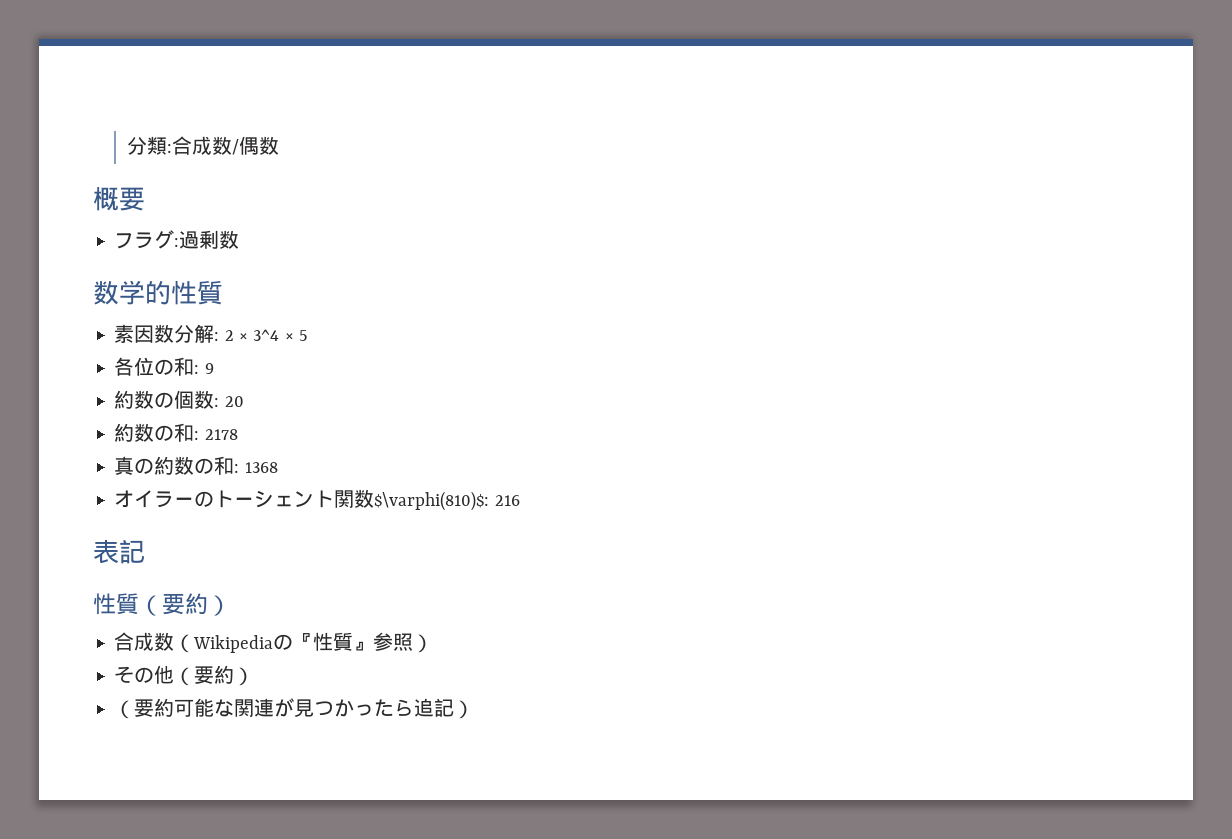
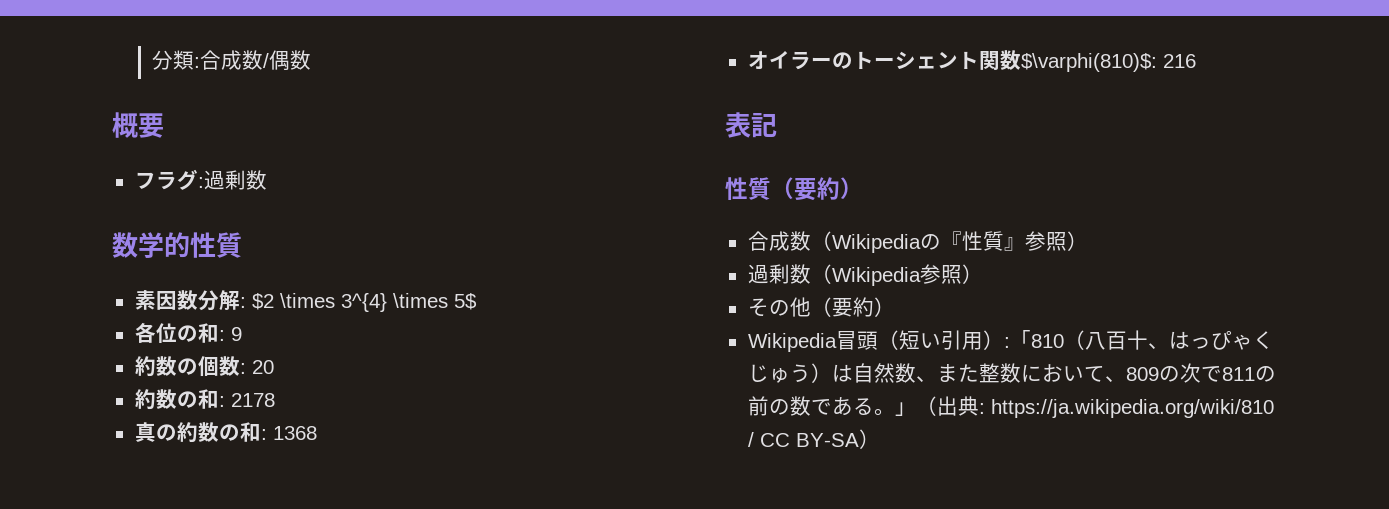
- 素因数分解: 2 × 3^4 × 5
+ 素因数分解: $2 \times 3^{4} \times 5$
+ 過剰数（Wikipedia参照）
- （要約可能な関連が見つかったら追記）
+ Wikipedia冒頭（短い引用）:「810（八百十、はっぴゃくじゅう）は自然数、また整数において、809の次で811の前の数である。」（出典: https://ja.wikipedia.org/wiki/810 / CC BY-SA）

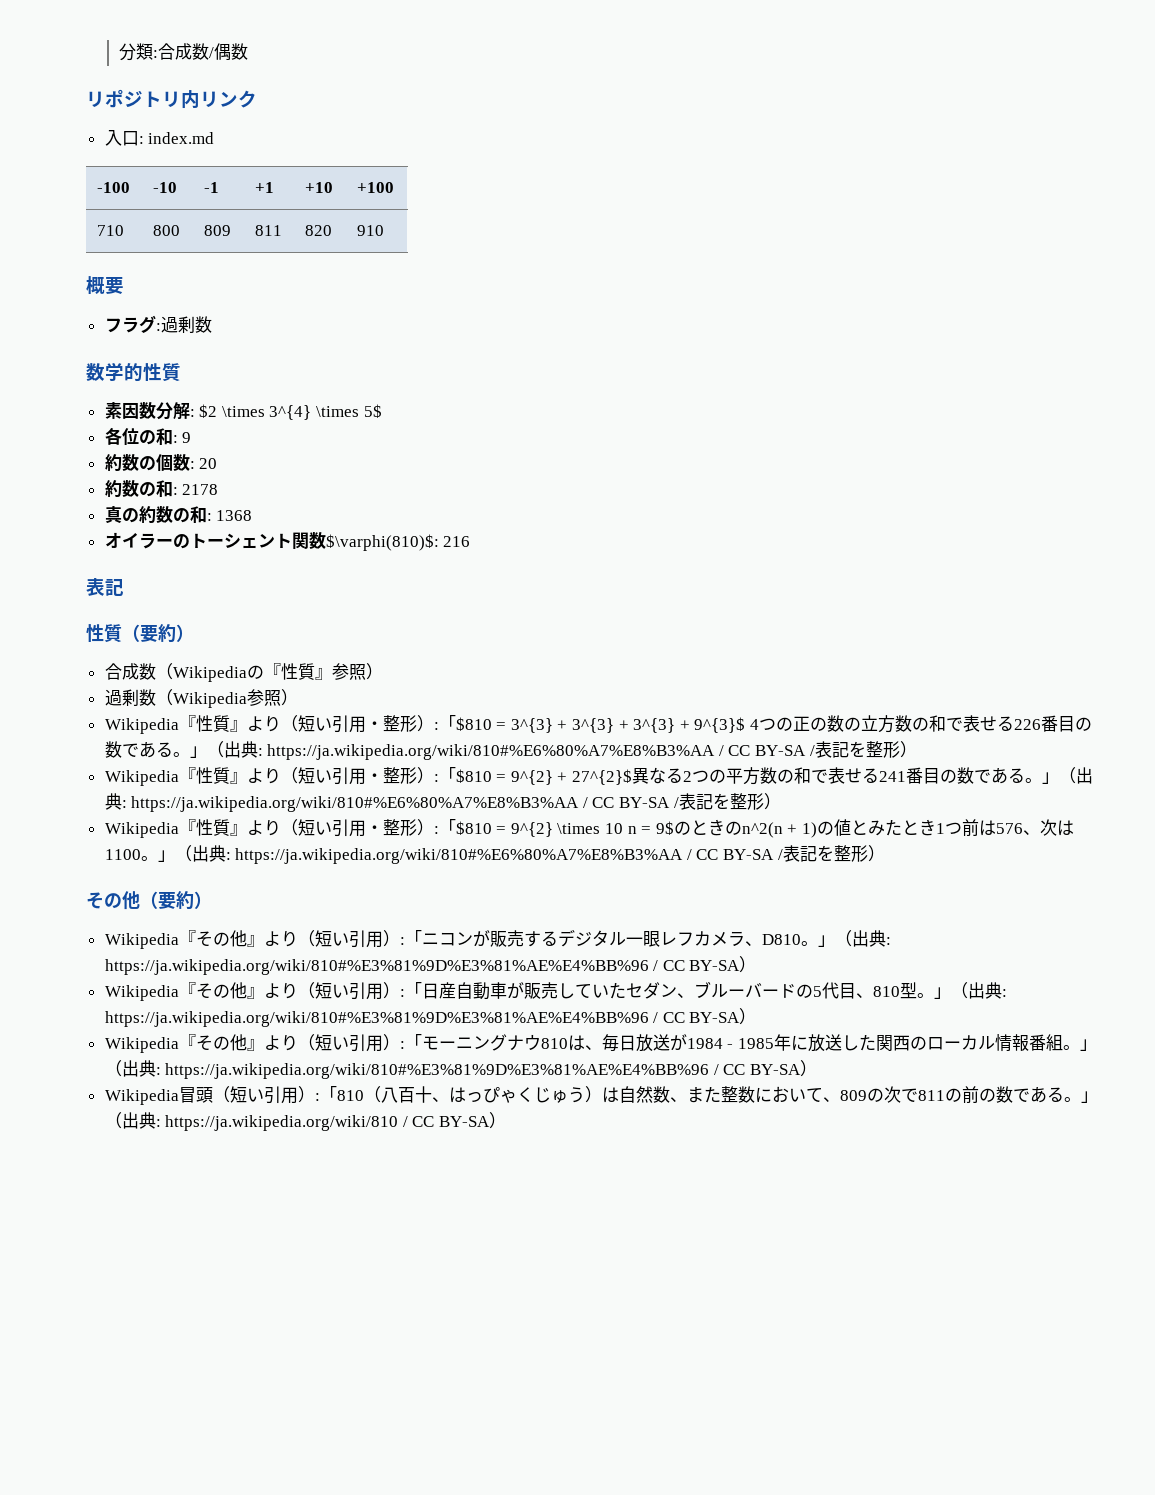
+ リポジトリ内リンク
+ 入口: index.md
+ -100 | -10 | -1 | +1 | +10 | +100
+ 710 | 800 | 809 | 811 | 820 | 910
+ Wikipedia『性質』より（短い引用・整形）:「$810 = 3^{3} + 3^{3} + 3^{3} + 9^{3}$ 4つの正の数の立方数の和で表せる226番目の数である。」（出典: https://ja.wikipedia.org/wiki/810#%E6%80%A7%E8%B3%AA / CC BY-SA /表記を整形）
+ Wikipedia『性質』より（短い引用・整形）:「$810 = 9^{2} + 27^{2}$異なる2つの平方数の和で表せる241番目の数である。」（出典: https://ja.wikipedia.org/wiki/810#%E6%80%A7%E8%B3%AA / CC BY-SA /表記を整形）
+ Wikipedia『性質』より（短い引用・整形）:「$810 = 9^{2} \times 10 n = 9$のときのn^2(n + 1)の値とみたとき1つ前は576、次は1100。」（出典: https://ja.wikipedia.org/wiki/810#%E6%80%A7%E8%B3%AA / CC BY-SA /表記を整形）
  その他（要約）
+ Wikipedia『その他』より（短い引用）:「ニコンが販売するデジタル一眼レフカメラ、D810。」（出典: https://ja.wikipedia.org/wiki/810#%E3%81%9D%E3%81%AE%E4%BB%96 / CC BY-SA）
+ Wikipedia『その他』より（短い引用）:「日産自動車が販売していたセダン、ブルーバードの5代目、810型。」（出典: https://ja.wikipedia.org/wiki/810#%E3%81%9D%E3%81%AE%E4%BB%96 / CC BY-SA）
+ Wikipedia『その他』より（短い引用）:「モーニングナウ810は、毎日放送が1984 - 1985年に放送した関西のローカル情報番組。」（出典: https://ja.wikipedia.org/wiki/810#%E3%81%9D%E3%81%AE%E4%BB%96 / CC BY-SA）

